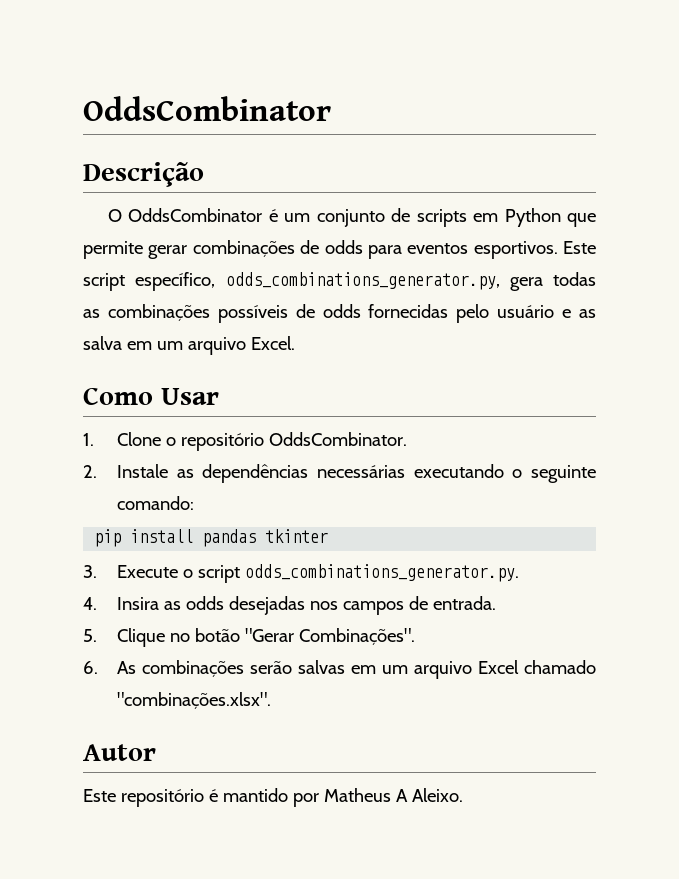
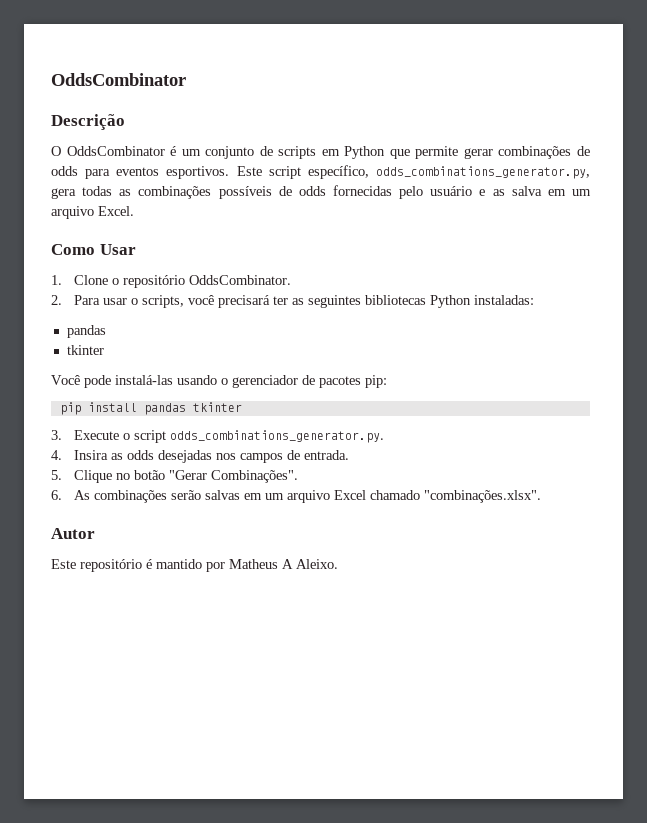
- 2. Instale as dependências necessárias executando o seguinte comando:
+ 2. Para usar o scripts, você precisará ter as seguintes bibliotecas Python instaladas:
+ pandas
+ tkinter
+ Você pode instalá-las usando o gerenciador de pacotes pip:

